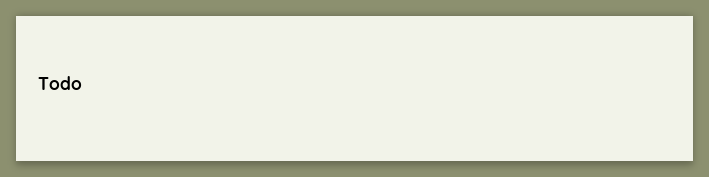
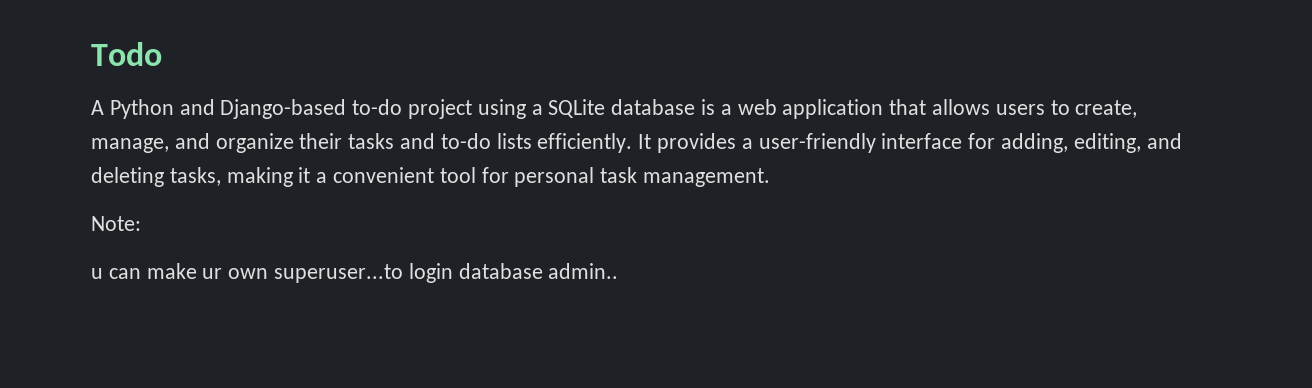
+ A Python and Django-based to-do project using a SQLite database is a web application that allows users to create, manage, and organize their tasks and to-do lists efficiently. It provides a user-friendly interface for adding, editing, and deleting tasks, making it a convenient tool for personal task management.
+ Note:
+ u can make ur own superuser...to login database admin..

